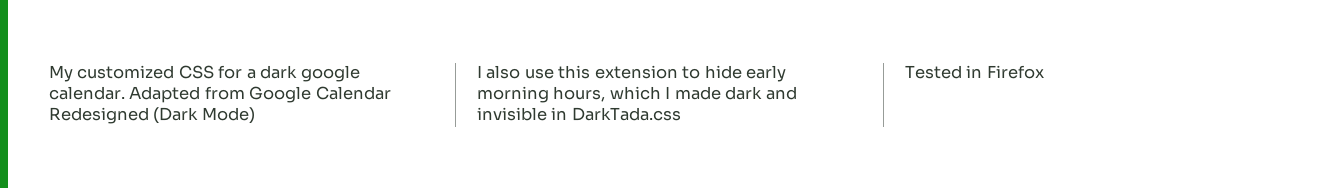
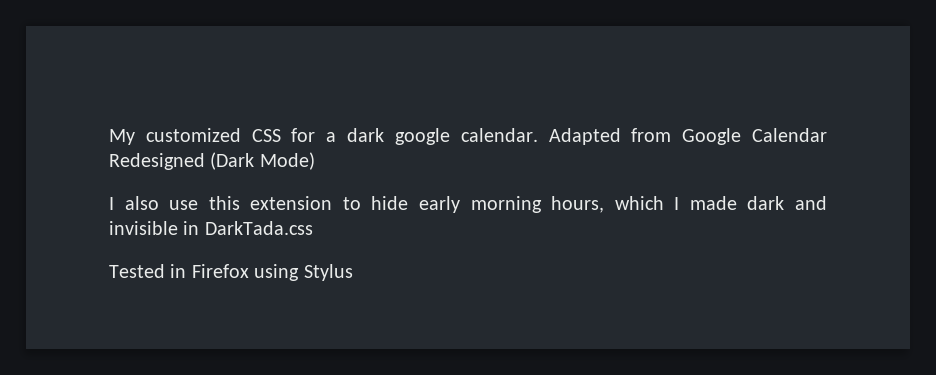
- Tested in Firefox
+ Tested in Firefox using Stylus

